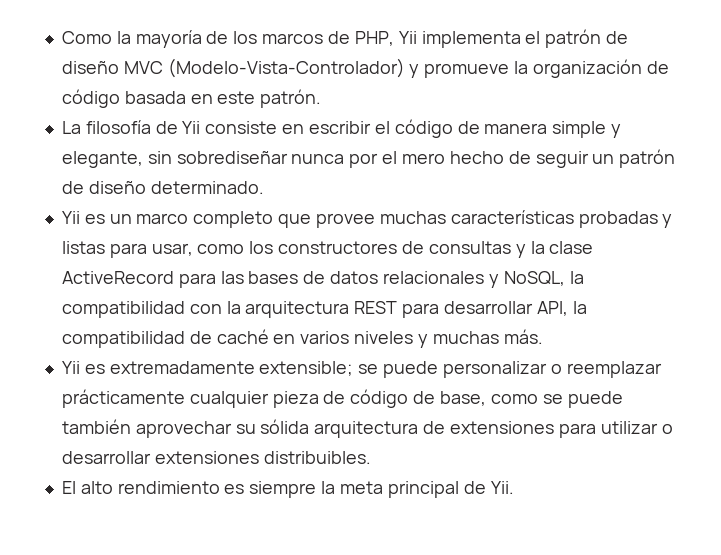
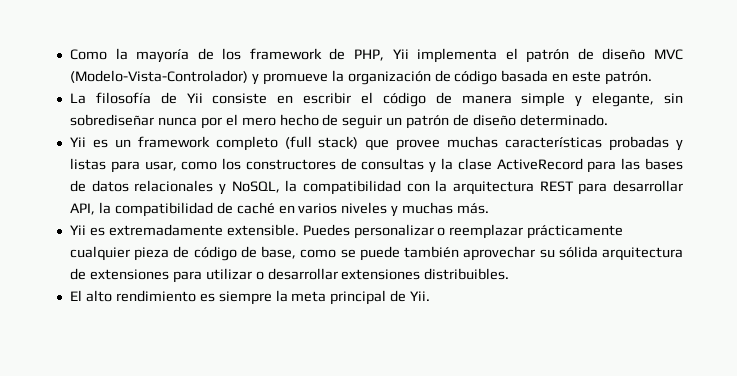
- Como la mayoría de los marcos de PHP, Yii implementa el patrón de diseño MVC (Modelo-Vista-Controlador) y promueve la organización de código basada en este patrón.
+ Como la mayoría de los framework de PHP, Yii implementa el patrón de diseño MVC (Modelo-Vista-Controlador) y promueve la organización de código basada en este patrón.
- Yii es un marco completo que provee muchas características probadas y listas para usar, como los constructores de consultas y la clase ActiveRecord para las bases de datos relacionales y NoSQL, la compatibilidad con la arquitectura REST para desarrollar API, la compatibilidad de caché en varios niveles y muchas más.
+ Yii es un framework completo (full stack) que provee muchas características probadas y listas para usar, como los constructores de consultas y la clase ActiveRecord para las bases de datos relacionales y NoSQL, la compatibilidad con la arquitectura REST para desarrollar API, la compatibilidad de caché en varios niveles y muchas más.
- Yii es extremadamente extensible; se puede personalizar o reemplazar prácticamente cualquier pieza de código de base, como se puede también aprovechar su sólida arquitectura de extensiones para utilizar o desarrollar extensiones distribuibles.
+ Yii es extremadamente extensible. Puedes personalizar o reemplazar prácticamente cualquier pieza de código de base, como se puede también aprovechar su sólida arquitectura de extensiones para utilizar o desarrollar extensiones distribuibles.

